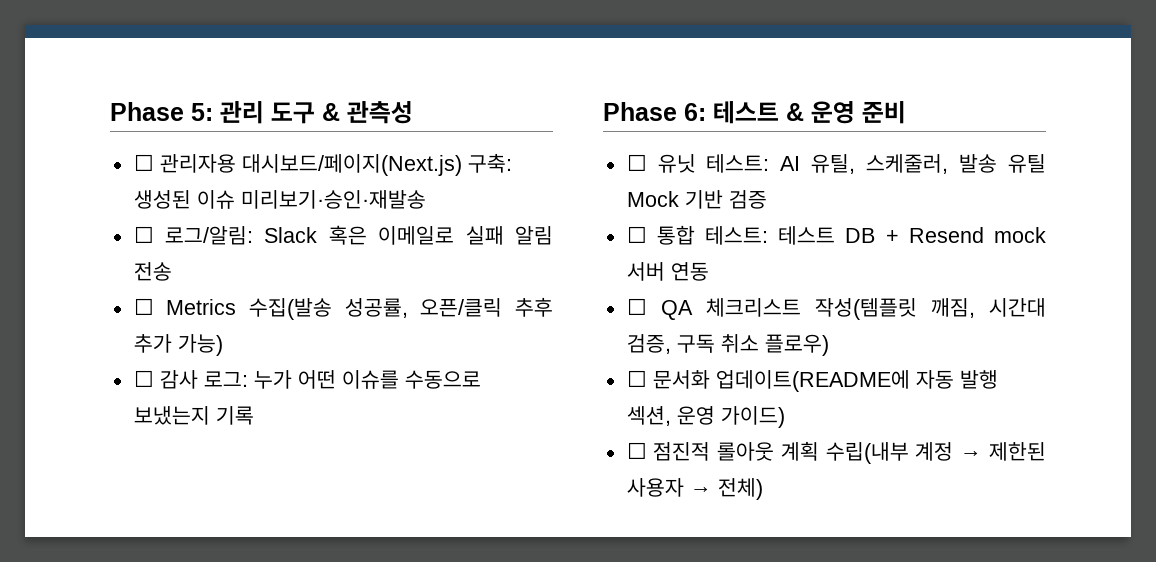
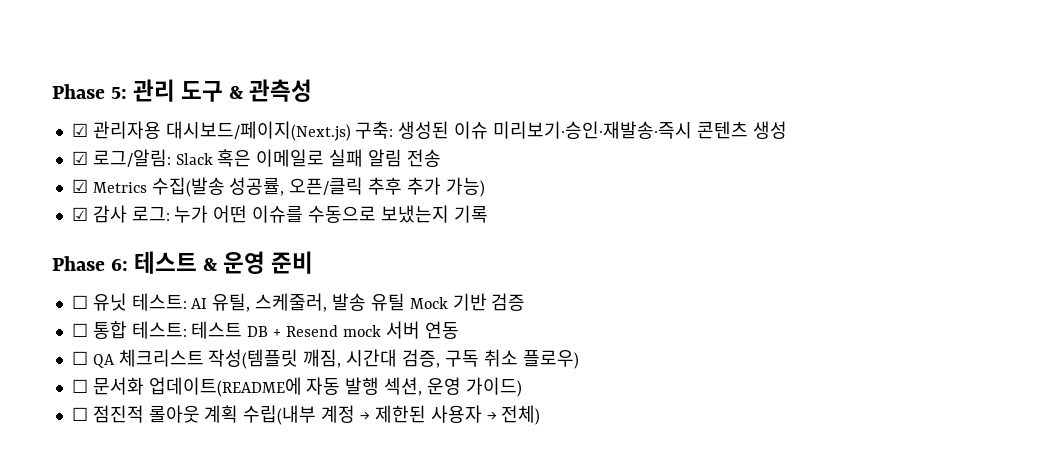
- ☐ 관리자용 대시보드/페이지(Next.js) 구축: 생성된 이슈 미리보기·승인·재발송
- ☐ 로그/알림: Slack 혹은 이메일로 실패 알림 전송
+ ☑ 관리자용 대시보드/페이지(Next.js) 구축: 생성된 이슈 미리보기·승인·재발송·즉시 콘텐츠 생성
+ ☑ 로그/알림: Slack 혹은 이메일로 실패 알림 전송
- ☐ Metrics 수집(발송 성공률, 오픈/클릭 추후 추가 가능)
+ ☑ Metrics 수집(발송 성공률, 오픈/클릭 추후 추가 가능)
- ☐ 감사 로그: 누가 어떤 이슈를 수동으로 보냈는지 기록
+ ☑ 감사 로그: 누가 어떤 이슈를 수동으로 보냈는지 기록

